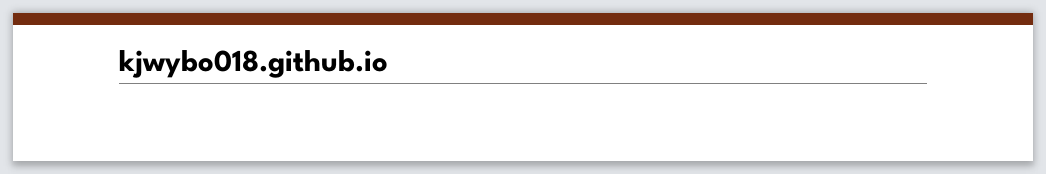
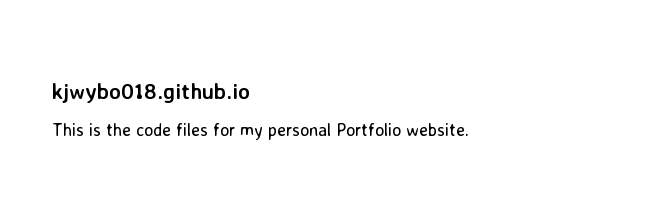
+ This is the code files for my personal Portfolio website.

